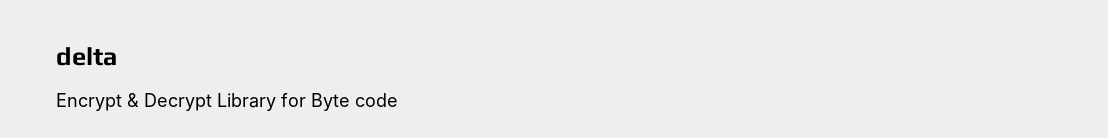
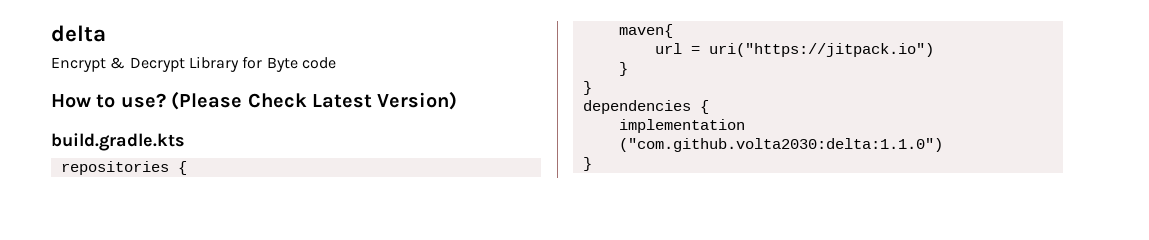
+ How to use? (Please Check Latest Version)
+ build.gradle.kts
+ repositories {
+ maven{
+ url = uri("https://jitpack.io")
+ }
+ }
+ dependencies {
+ implementation ("com.github.volta2030:delta:1.1.0")
+ }

